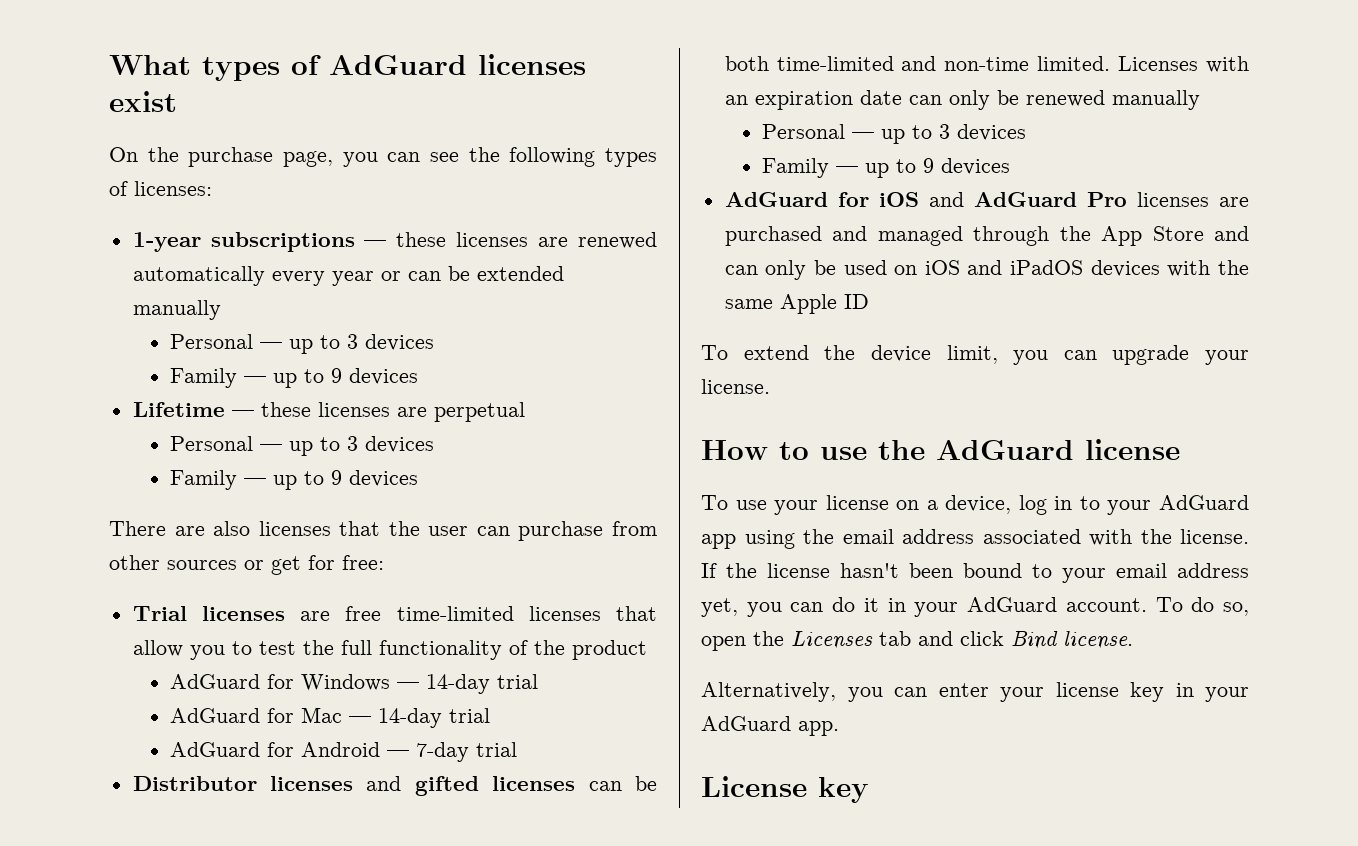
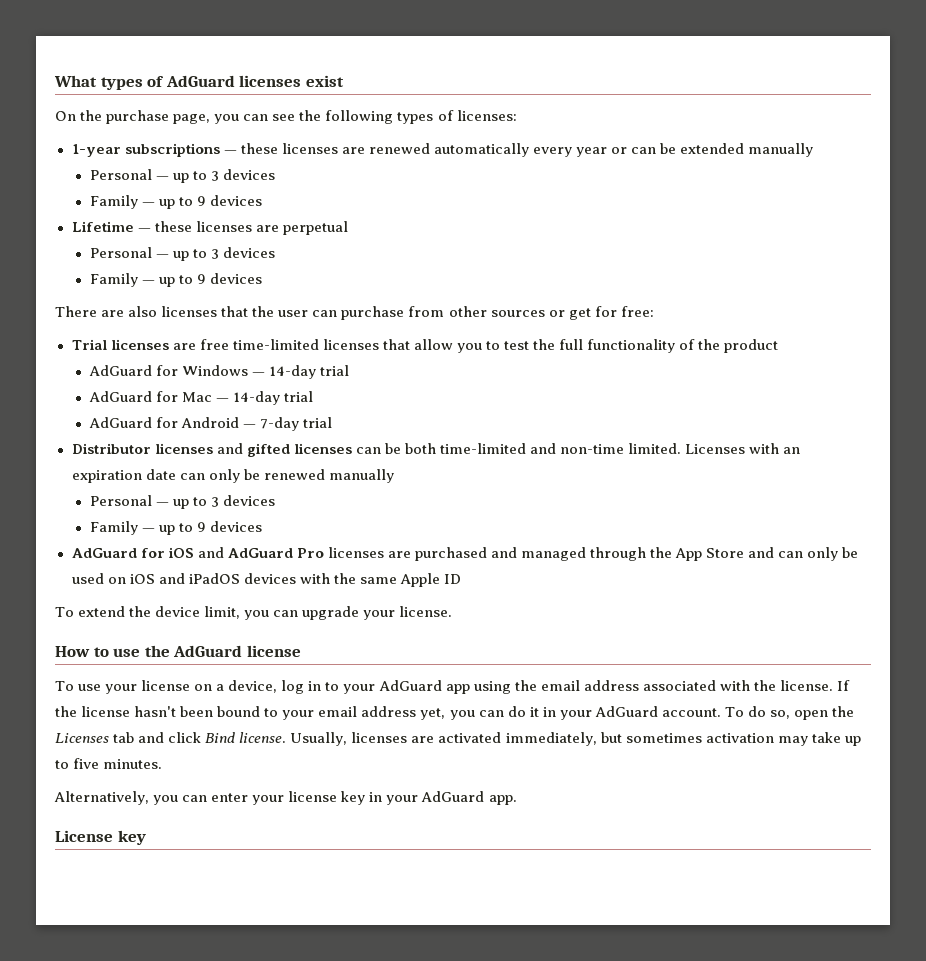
+ Usually, licenses are activated immediately, but sometimes activation may take up to five minutes.

